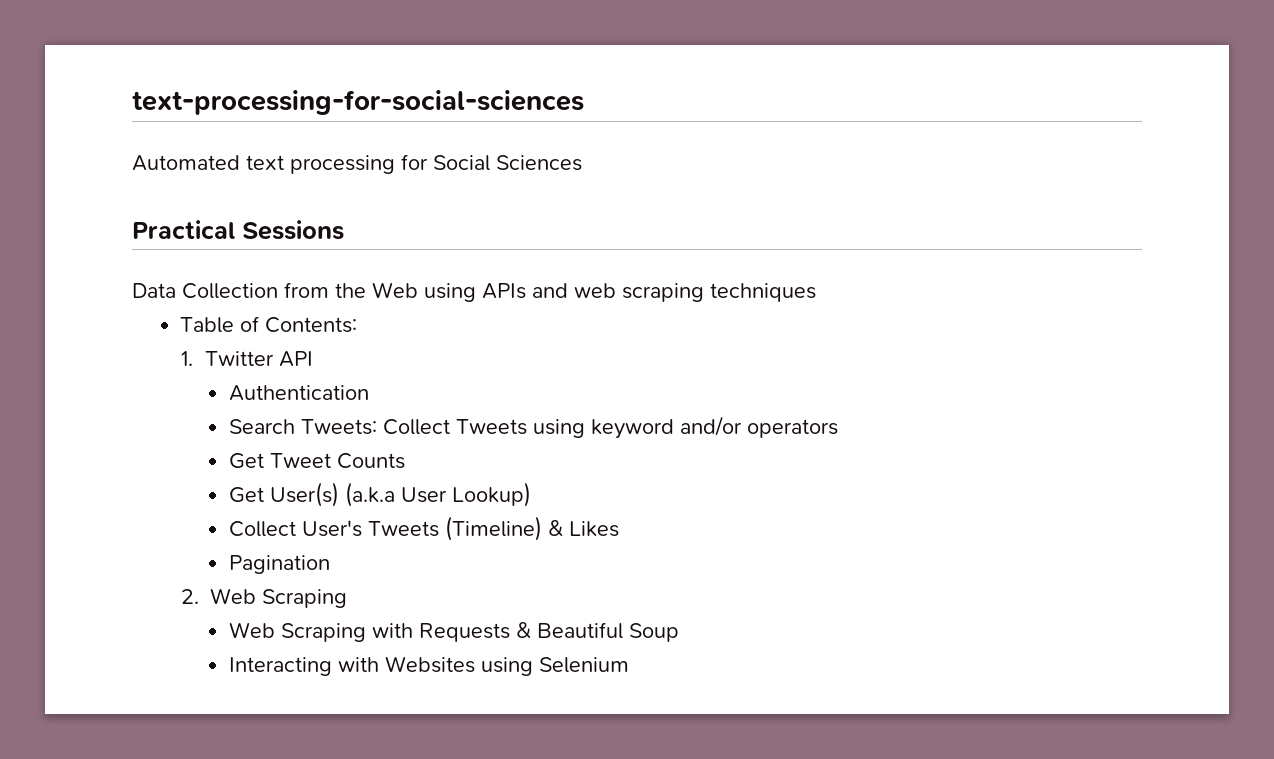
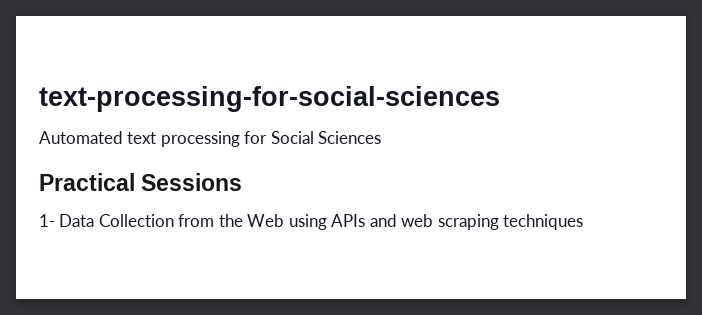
- Data Collection from the Web using APIs and web scraping techniques
+ 1- Data Collection from the Web using APIs and web scraping techniques
- Table of Contents:
- 1. Twitter API
- Authentication
- Search Tweets: Collect Tweets using keyword and/or operators
- Get Tweet Counts
- Get User(s) (a.k.a User Lookup)
- Collect User's Tweets (Timeline) & Likes
- Pagination
- 2. Web Scraping
- Web Scraping with Requests & Beautiful Soup
- Interacting with Websites using Selenium

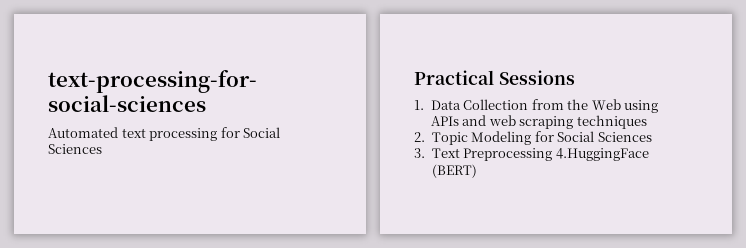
- 1- Data Collection from the Web using APIs and web scraping techniques
+ 1. Data Collection from the Web using APIs and web scraping techniques
+ 2. Topic Modeling for Social Sciences
+ 3. Text Preprocessing 4.HuggingFace (BERT)

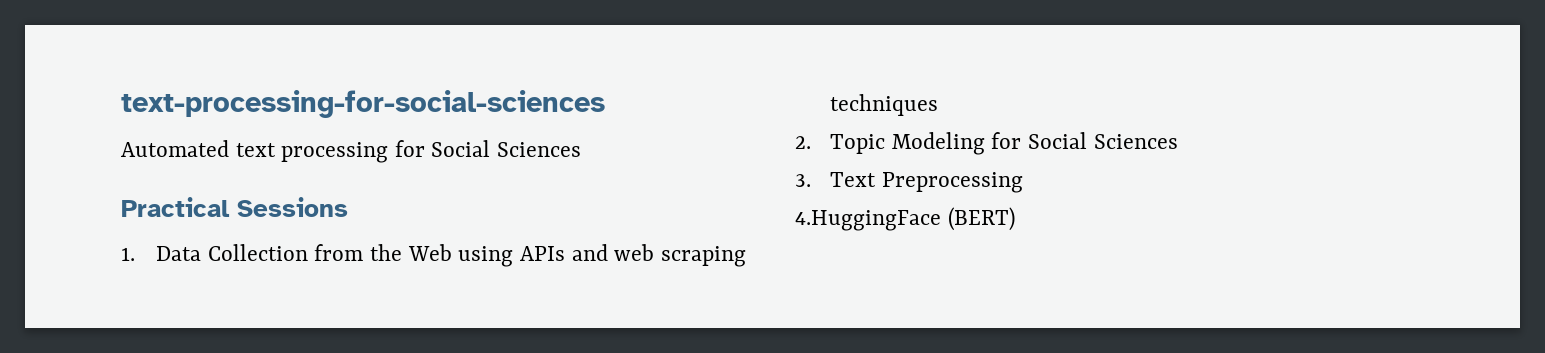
- 3. Text Preprocessing 4.HuggingFace (BERT)
+ 3. Text Preprocessing
+ 4.HuggingFace (BERT)

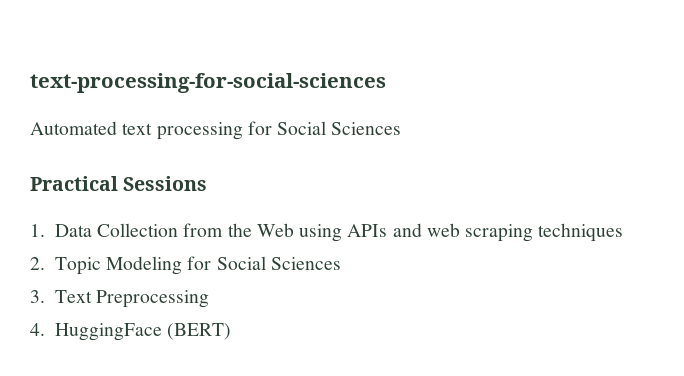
- 4.HuggingFace (BERT)
+ 4. HuggingFace (BERT)

